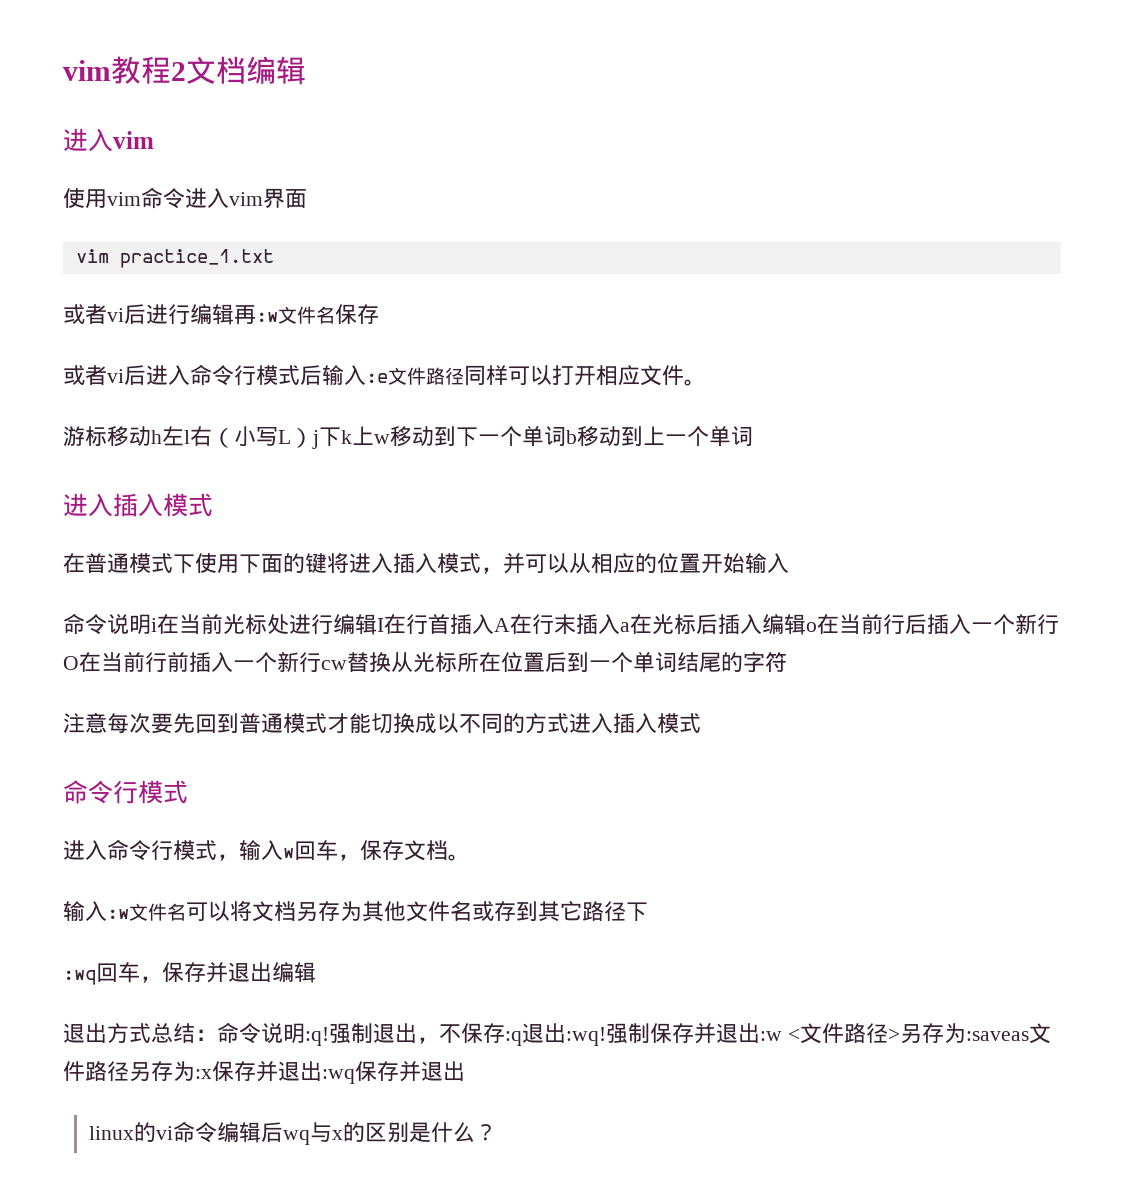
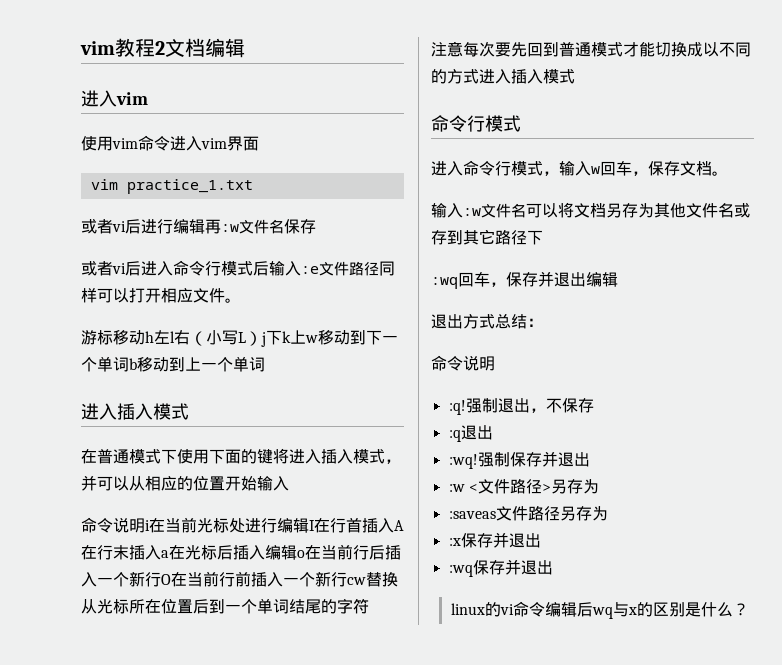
- 退出方式总结：命令说明:q!
+ 退出方式总结：
+ 命令说明
+ :q!
- 强制退出，不保存:q退出:wq!
+ 强制退出，不保存
+ :q退出
+ :wq!
- 强制保存并退出:w <文件路径>另存为:saveas文件路径另存为:x保存并退出:wq保存并退出
+ 强制保存并退出
+ :w <文件路径>另存为
+ :saveas文件路径另存为
+ :x保存并退出
+ :wq保存并退出

